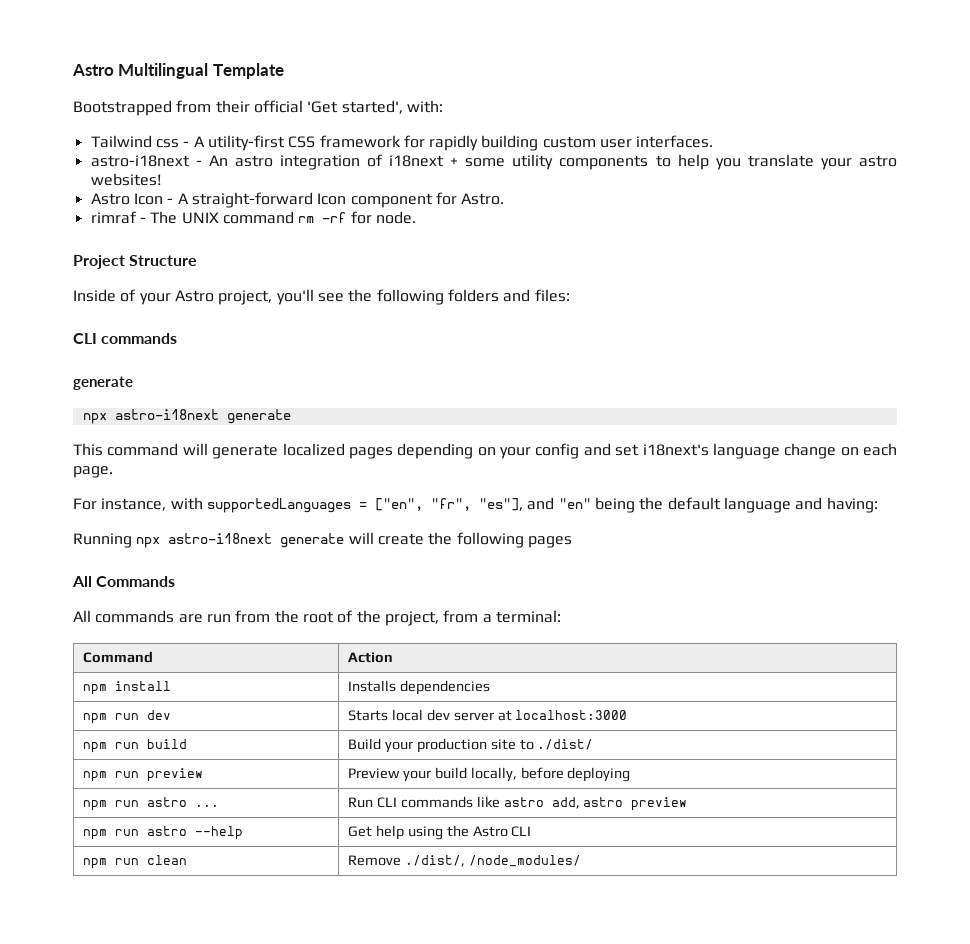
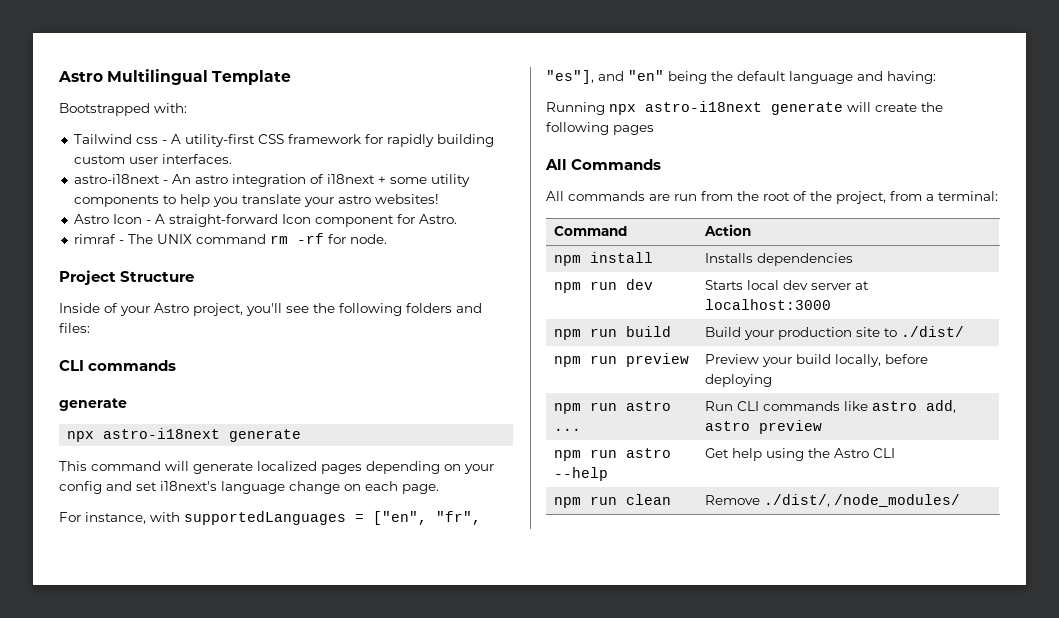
- Bootstrapped from their official 'Get started', with:
+ Bootstrapped with:

